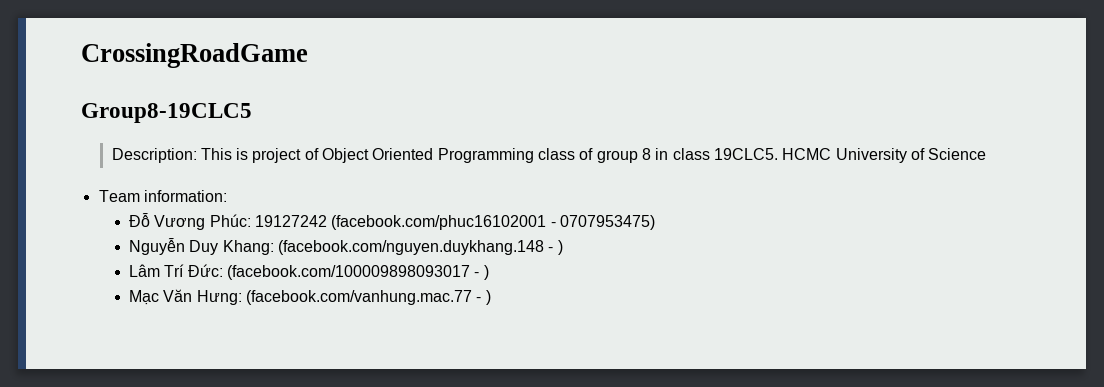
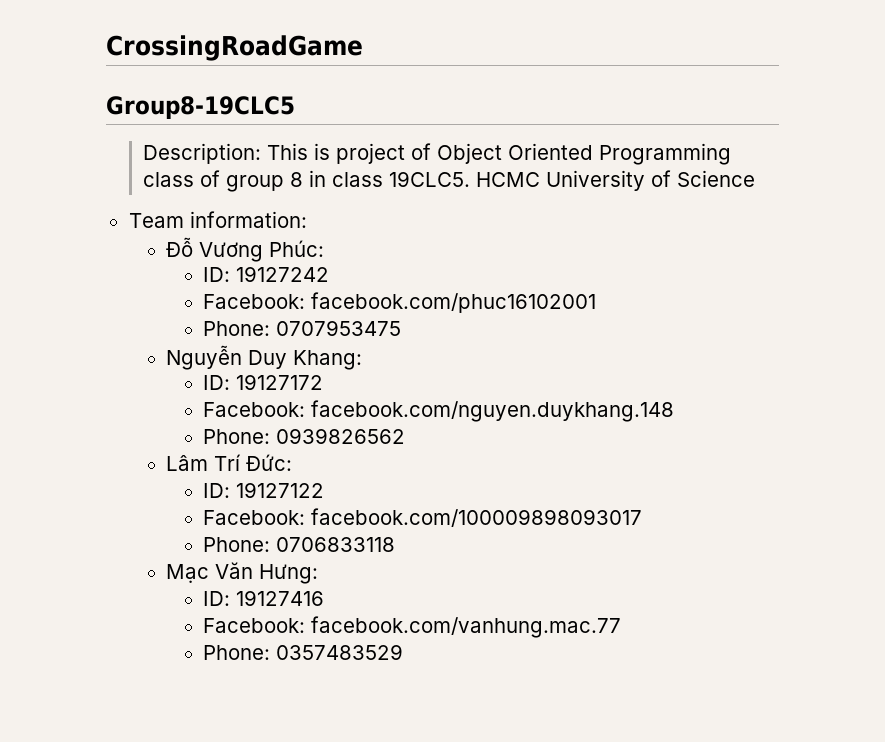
- Đỗ Vương Phúc: 19127242 (facebook.com/phuc16102001 - 0707953475)
+ Đỗ Vương Phúc:
+ ID: 19127242
+ Facebook: facebook.com/phuc16102001
+ Phone: 0707953475
- Nguyễn Duy Khang: (facebook.com/nguyen.duykhang.148 - )
- Lâm Trí Đức: (facebook.com/100009898093017 - )
- Mạc Văn Hưng: (facebook.com/vanhung.mac.77 - )
+ Nguyễn Duy Khang:
+ ID: 19127172
+ Facebook: facebook.com/nguyen.duykhang.148
+ Phone: 0939826562
+ Lâm Trí Đức:
+ ID: 19127122
+ Facebook: facebook.com/100009898093017
+ Phone: 0706833118
+ Mạc Văn Hưng:
+ ID: 19127416
+ Facebook: facebook.com/vanhung.mac.77
+ Phone: 0357483529

